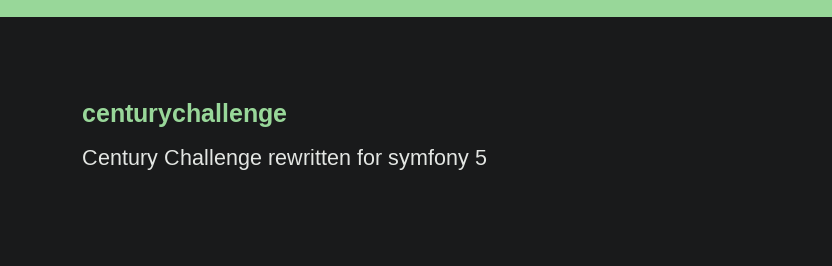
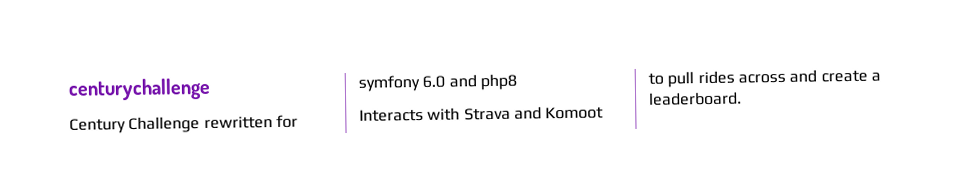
- Century Challenge rewritten for symfony 5
+ Century Challenge rewritten for symfony 6.0 and php8
+ Interacts with Strava and Komoot to pull rides across and create a leaderboard.

